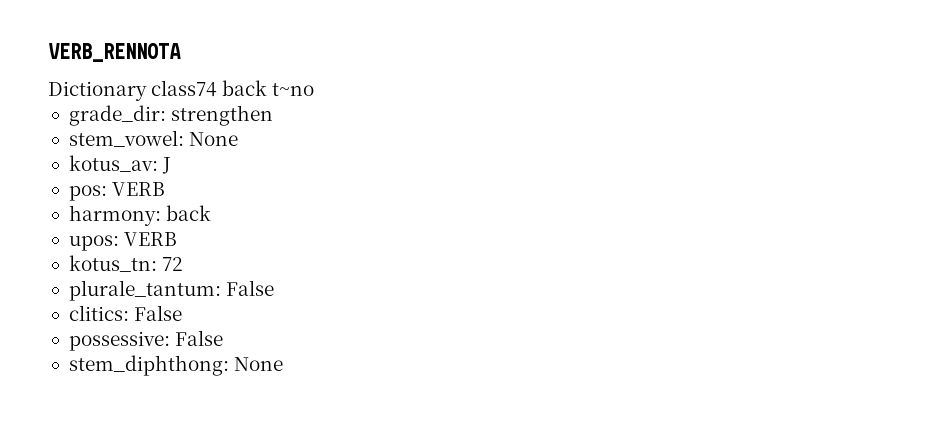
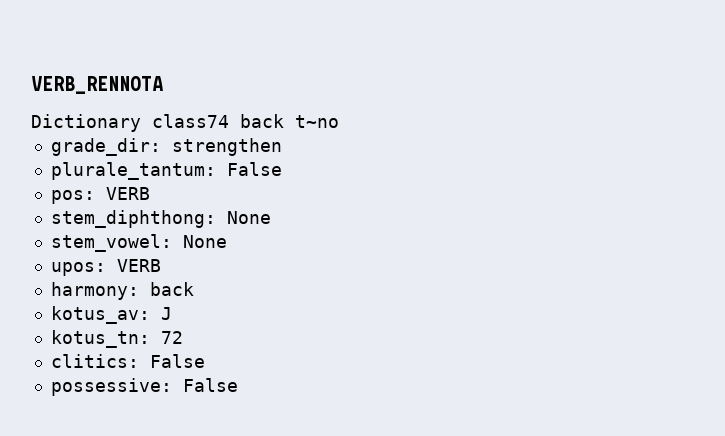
+ plurale_tantum: False
+ pos: VERB
+ stem_diphthong: None
- kotus_av: J
- pos: VERB
+ upos: VERB
- upos: VERB
+ kotus_av: J
- plurale_tantum: False
- stem_diphthong: None

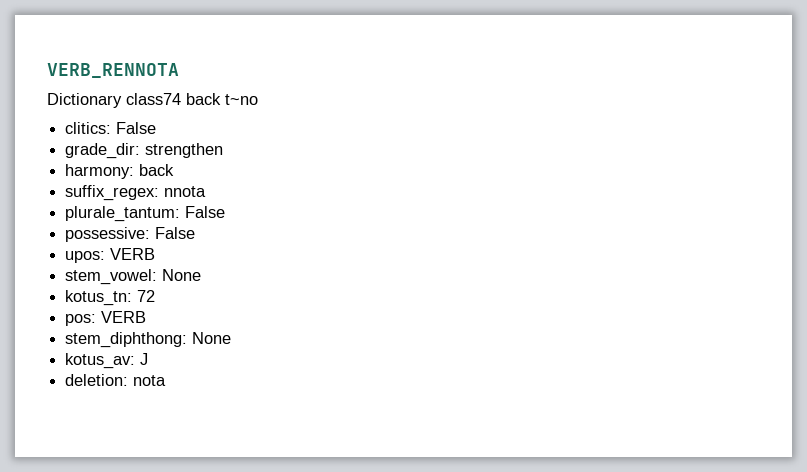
+ clitics: False
+ harmony: back
+ suffix_regex: nnota
  plurale_tantum: False
+ possessive: False
+ upos: VERB
+ stem_vowel: None
+ kotus_tn: 72
  pos: VERB
  stem_diphthong: None
- stem_vowel: None
- upos: VERB
- harmony: back
  kotus_av: J
- kotus_tn: 72
- clitics: False
- possessive: False
+ deletion: nota

